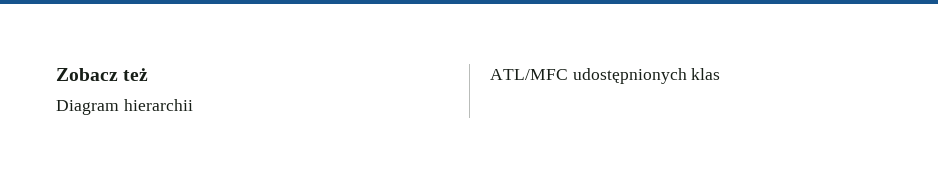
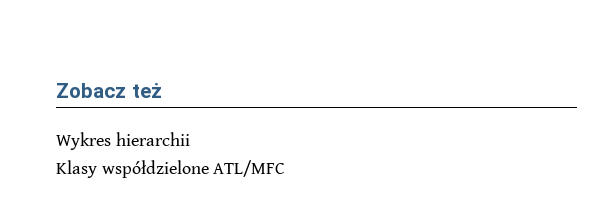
- Diagram hierarchii
+ Wykres hierarchii
- ATL/MFC udostępnionych klas
+ Klasy współdzielone ATL/MFC

